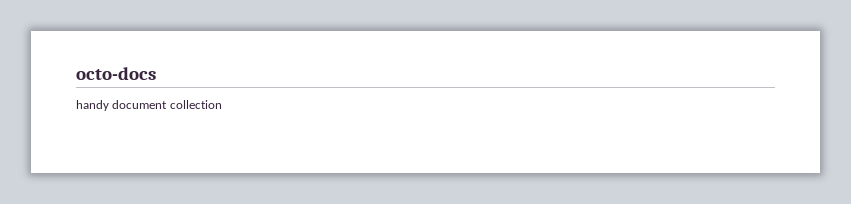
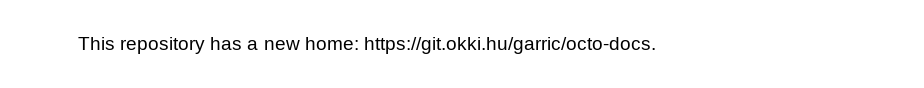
- octo-docs
- handy document collection
+ This repository has a new home: https://git.okki.hu/garric/octo-docs.

